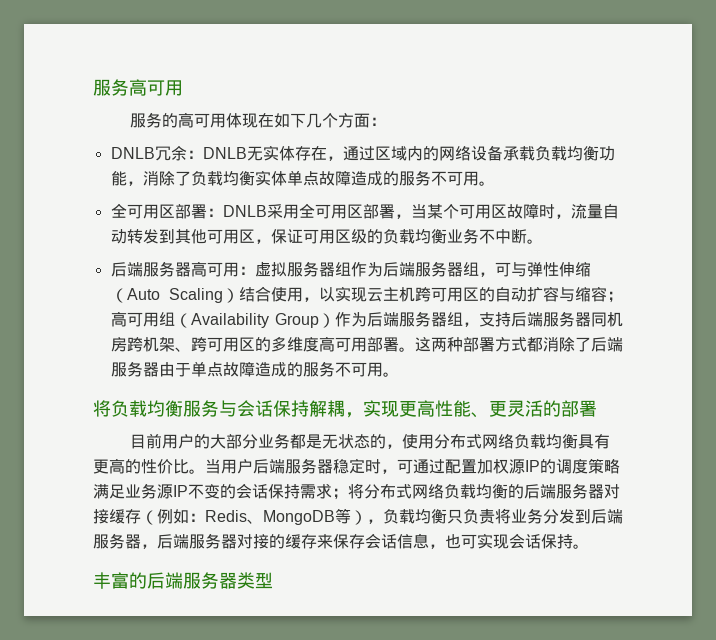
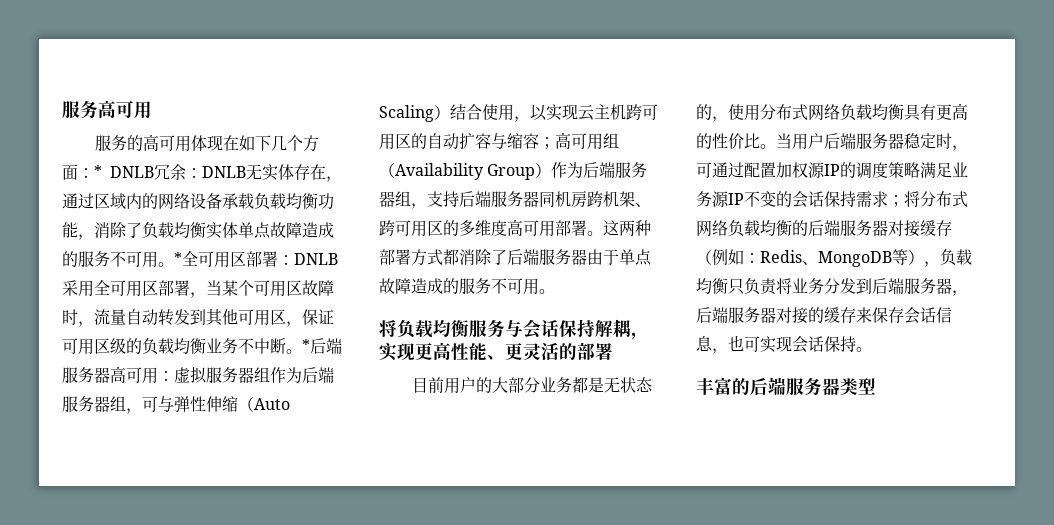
- 服务的高可用体现在如下几个方面：
- DNLB冗余：
+ 服务的高可用体现在如下几个方面：* DNLB冗余：
- DNLB无实体存在，通过区域内的网络设备承载负载均衡功能，消除了负载均衡实体单点故障造成的服务不可用。
- 全可用区部署：
+ DNLB无实体存在，通过区域内的网络设备承载负载均衡功能，消除了负载均衡实体单点故障造成的服务不可用。*全可用区部署：
- DNLB采用全可用区部署，当某个可用区故障时，流量自动转发到其他可用区，保证可用区级的负载均衡业务不中断。
- 后端服务器高可用：
+ DNLB采用全可用区部署，当某个可用区故障时，流量自动转发到其他可用区，保证可用区级的负载均衡业务不中断。*后端服务器高可用：

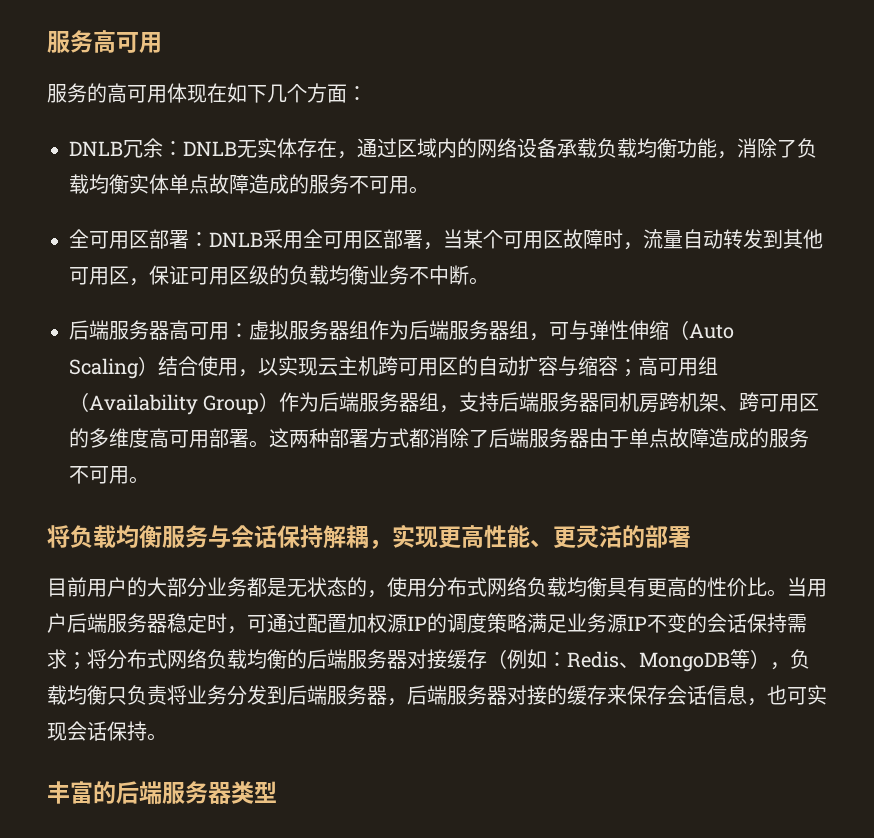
- 服务的高可用体现在如下几个方面：* DNLB冗余：
+ 服务的高可用体现在如下几个方面：
+ DNLB冗余：
- DNLB无实体存在，通过区域内的网络设备承载负载均衡功能，消除了负载均衡实体单点故障造成的服务不可用。*全可用区部署：
+ DNLB无实体存在，通过区域内的网络设备承载负载均衡功能，消除了负载均衡实体单点故障造成的服务不可用。
+ 全可用区部署：
- DNLB采用全可用区部署，当某个可用区故障时，流量自动转发到其他可用区，保证可用区级的负载均衡业务不中断。*后端服务器高可用：
+ DNLB采用全可用区部署，当某个可用区故障时，流量自动转发到其他可用区，保证可用区级的负载均衡业务不中断。
+ 后端服务器高可用：

